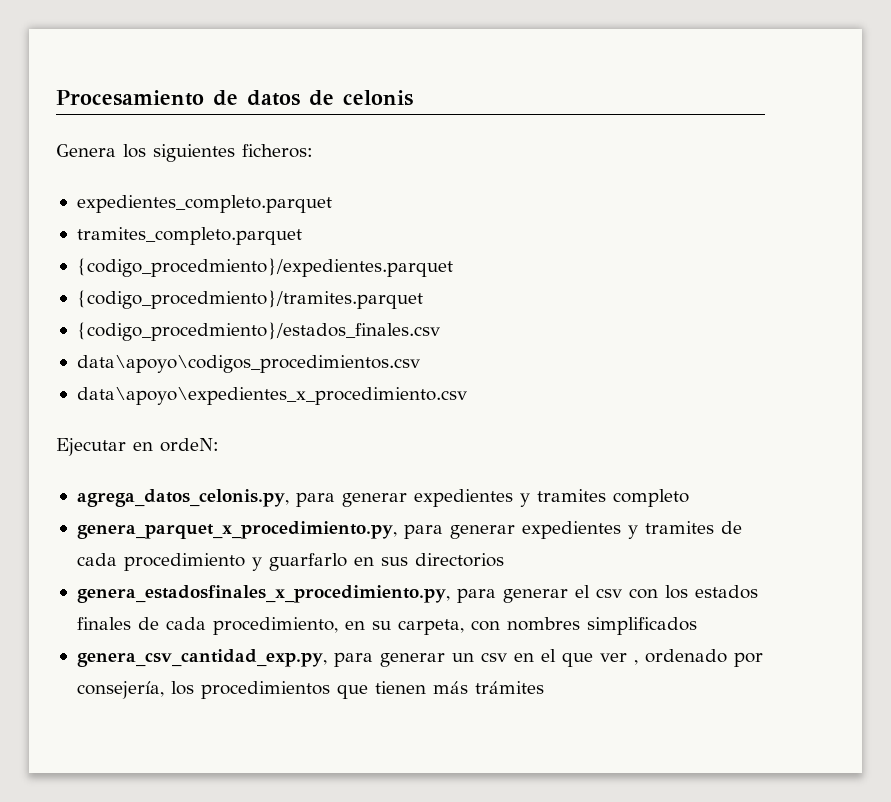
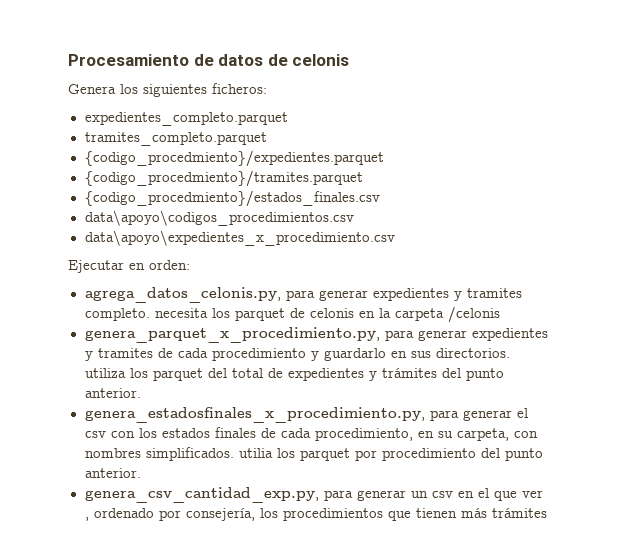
- Ejecutar en ordeN:
+ Ejecutar en orden:
- agrega_datos_celonis.py, para generar expedientes y tramites completo
+ agrega_datos_celonis.py, para generar expedientes y tramites completo. necesita los parquet de celonis en la carpeta /celonis
- genera_parquet_x_procedimiento.py, para generar expedientes y tramites de cada procedimiento y guarfarlo en sus directorios
+ genera_parquet_x_procedimiento.py, para generar expedientes y tramites de cada procedimiento y guardarlo en sus directorios. utiliza los parquet del total de expedientes y trámites del punto anterior.
- genera_estadosfinales_x_procedimiento.py, para generar el csv con los estados finales de cada procedimiento, en su carpeta, con nombres simplificados
+ genera_estadosfinales_x_procedimiento.py, para generar el csv con los estados finales de cada procedimiento, en su carpeta, con nombres simplificados. utilia los parquet por procedimiento del punto anterior.

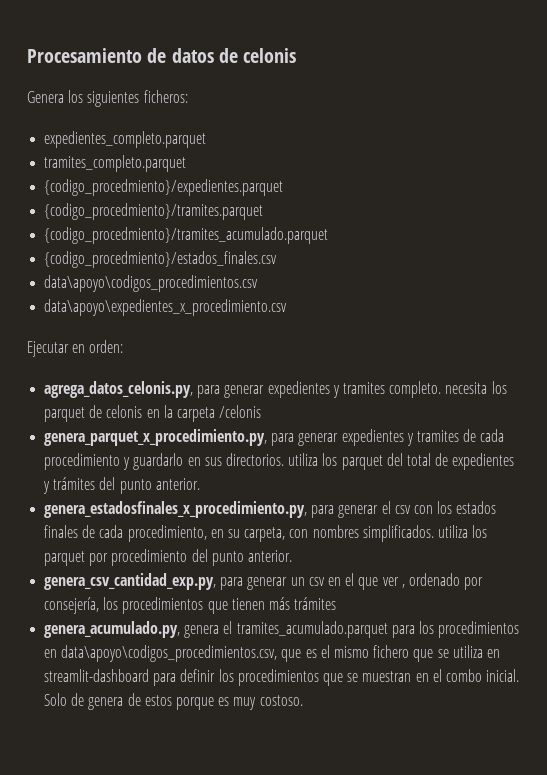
+ {codigo_procedmiento}/tramites_acumulado.parquet
- genera_estadosfinales_x_procedimiento.py, para generar el csv con los estados finales de cada procedimiento, en su carpeta, con nombres simplificados. utilia los parquet por procedimiento del punto anterior.
+ genera_estadosfinales_x_procedimiento.py, para generar el csv con los estados finales de cada procedimiento, en su carpeta, con nombres simplificados. utiliza los parquet por procedimiento del punto anterior.
+ genera_acumulado.py, genera el tramites_acumulado.parquet para los procedimientos en data\apoyo\codigos_procedimientos.csv, que es el mismo fichero que se utiliza en streamlit-dashboard para definir los procedimientos que se muestran en el combo inicial. Solo de genera de estos porque es muy costoso.

